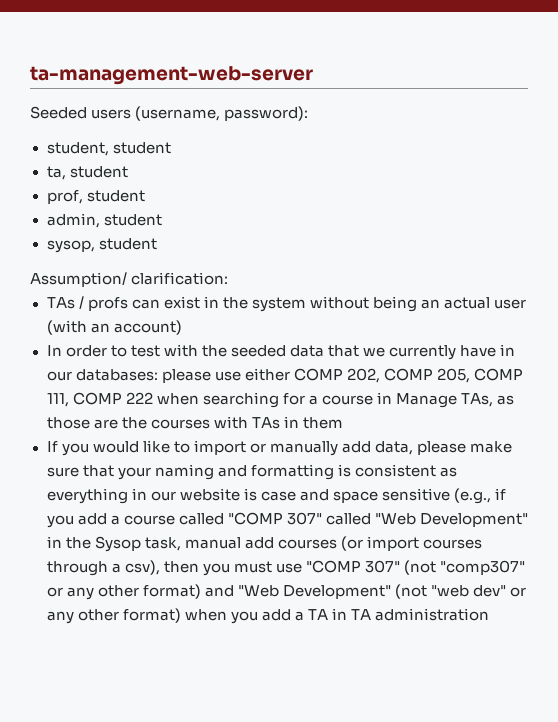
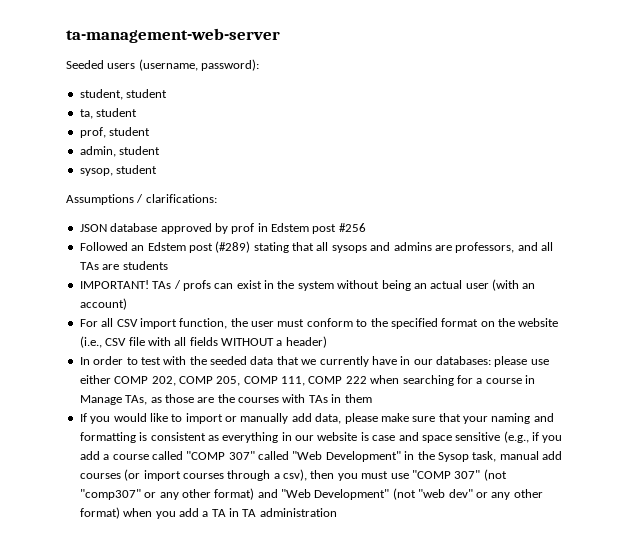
- Assumption/ clarification:
- TAs / profs can exist in the system without being an actual user (with an account)
+ Assumptions / clarifications:
+ JSON database approved by prof in Edstem post #256
+ Followed an Edstem post (#289) stating that all sysops and admins are professors, and all TAs are students
+ IMPORTANT! TAs / profs can exist in the system without being an actual user (with an account)
+ For all CSV import function, the user must conform to the specified format on the website (i.e., CSV file with all fields WITHOUT a header)

